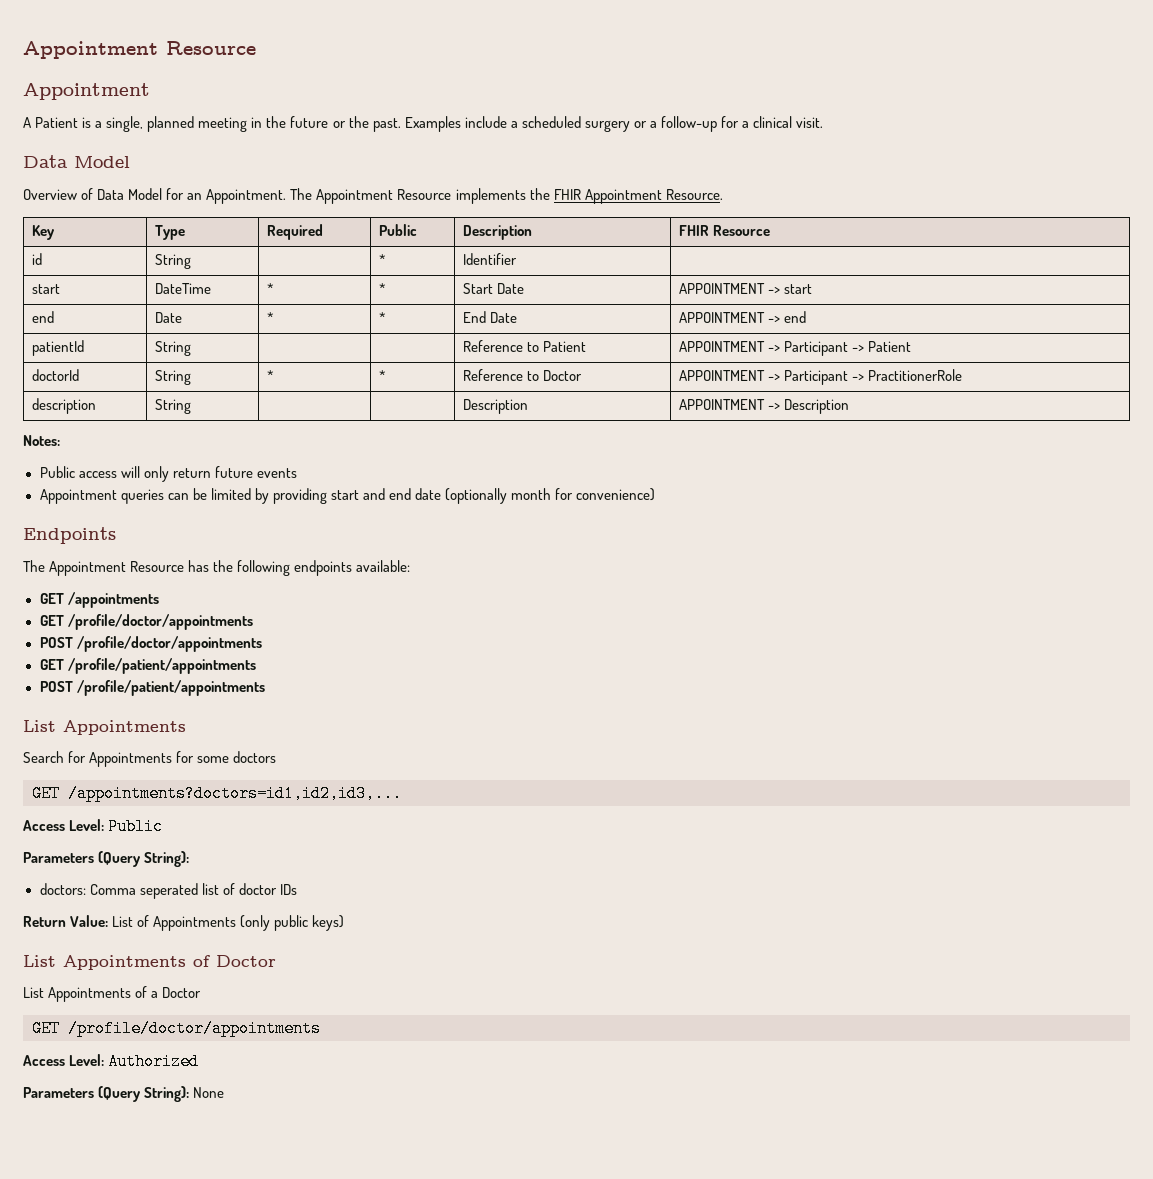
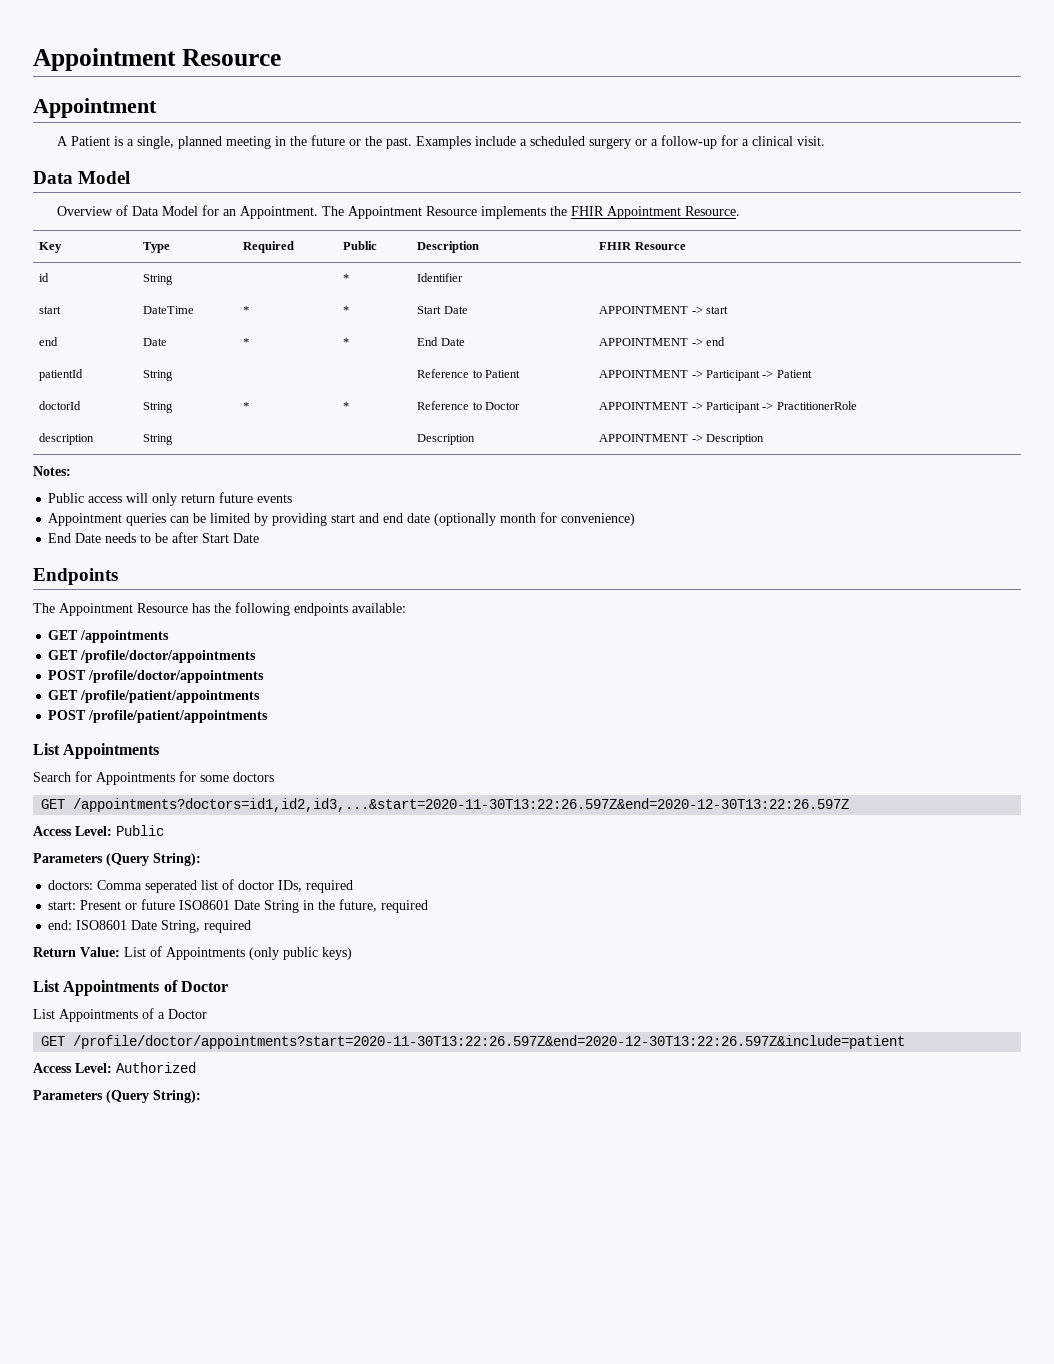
+ End Date needs to be after Start Date
- GET /appointments?doctors=id1,id2,id3,...
+ GET /appointments?doctors=id1,id2,id3,...&start=2020-11-30T13:22:26.597Z&end=2020-12-30T13:22:26.597Z
- doctors: Comma seperated list of doctor IDs
+ doctors: Comma seperated list of doctor IDs, required
+ start: Present or future ISO8601 Date String in the future, required
+ end: ISO8601 Date String, required
  List Appointments of a Doctor
- GET /profile/doctor/appointments
+ GET /profile/doctor/appointments?start=2020-11-30T13:22:26.597Z&end=2020-12-30T13:22:26.597Z&include=patient
  Access Level: Authorized
- Parameters (Query String): None
+ Parameters (Query String):

